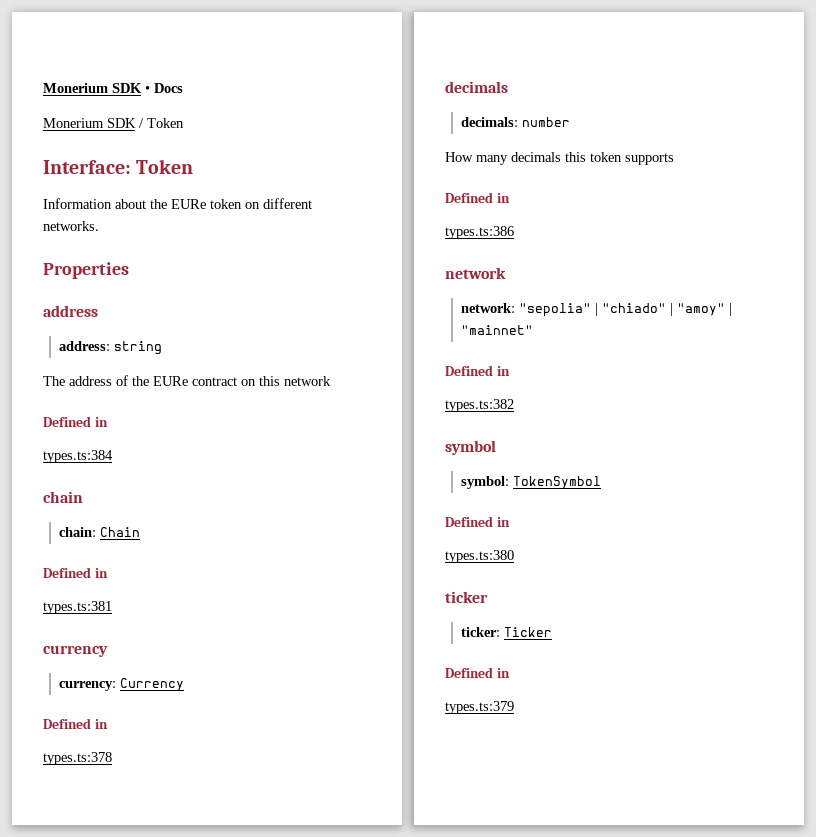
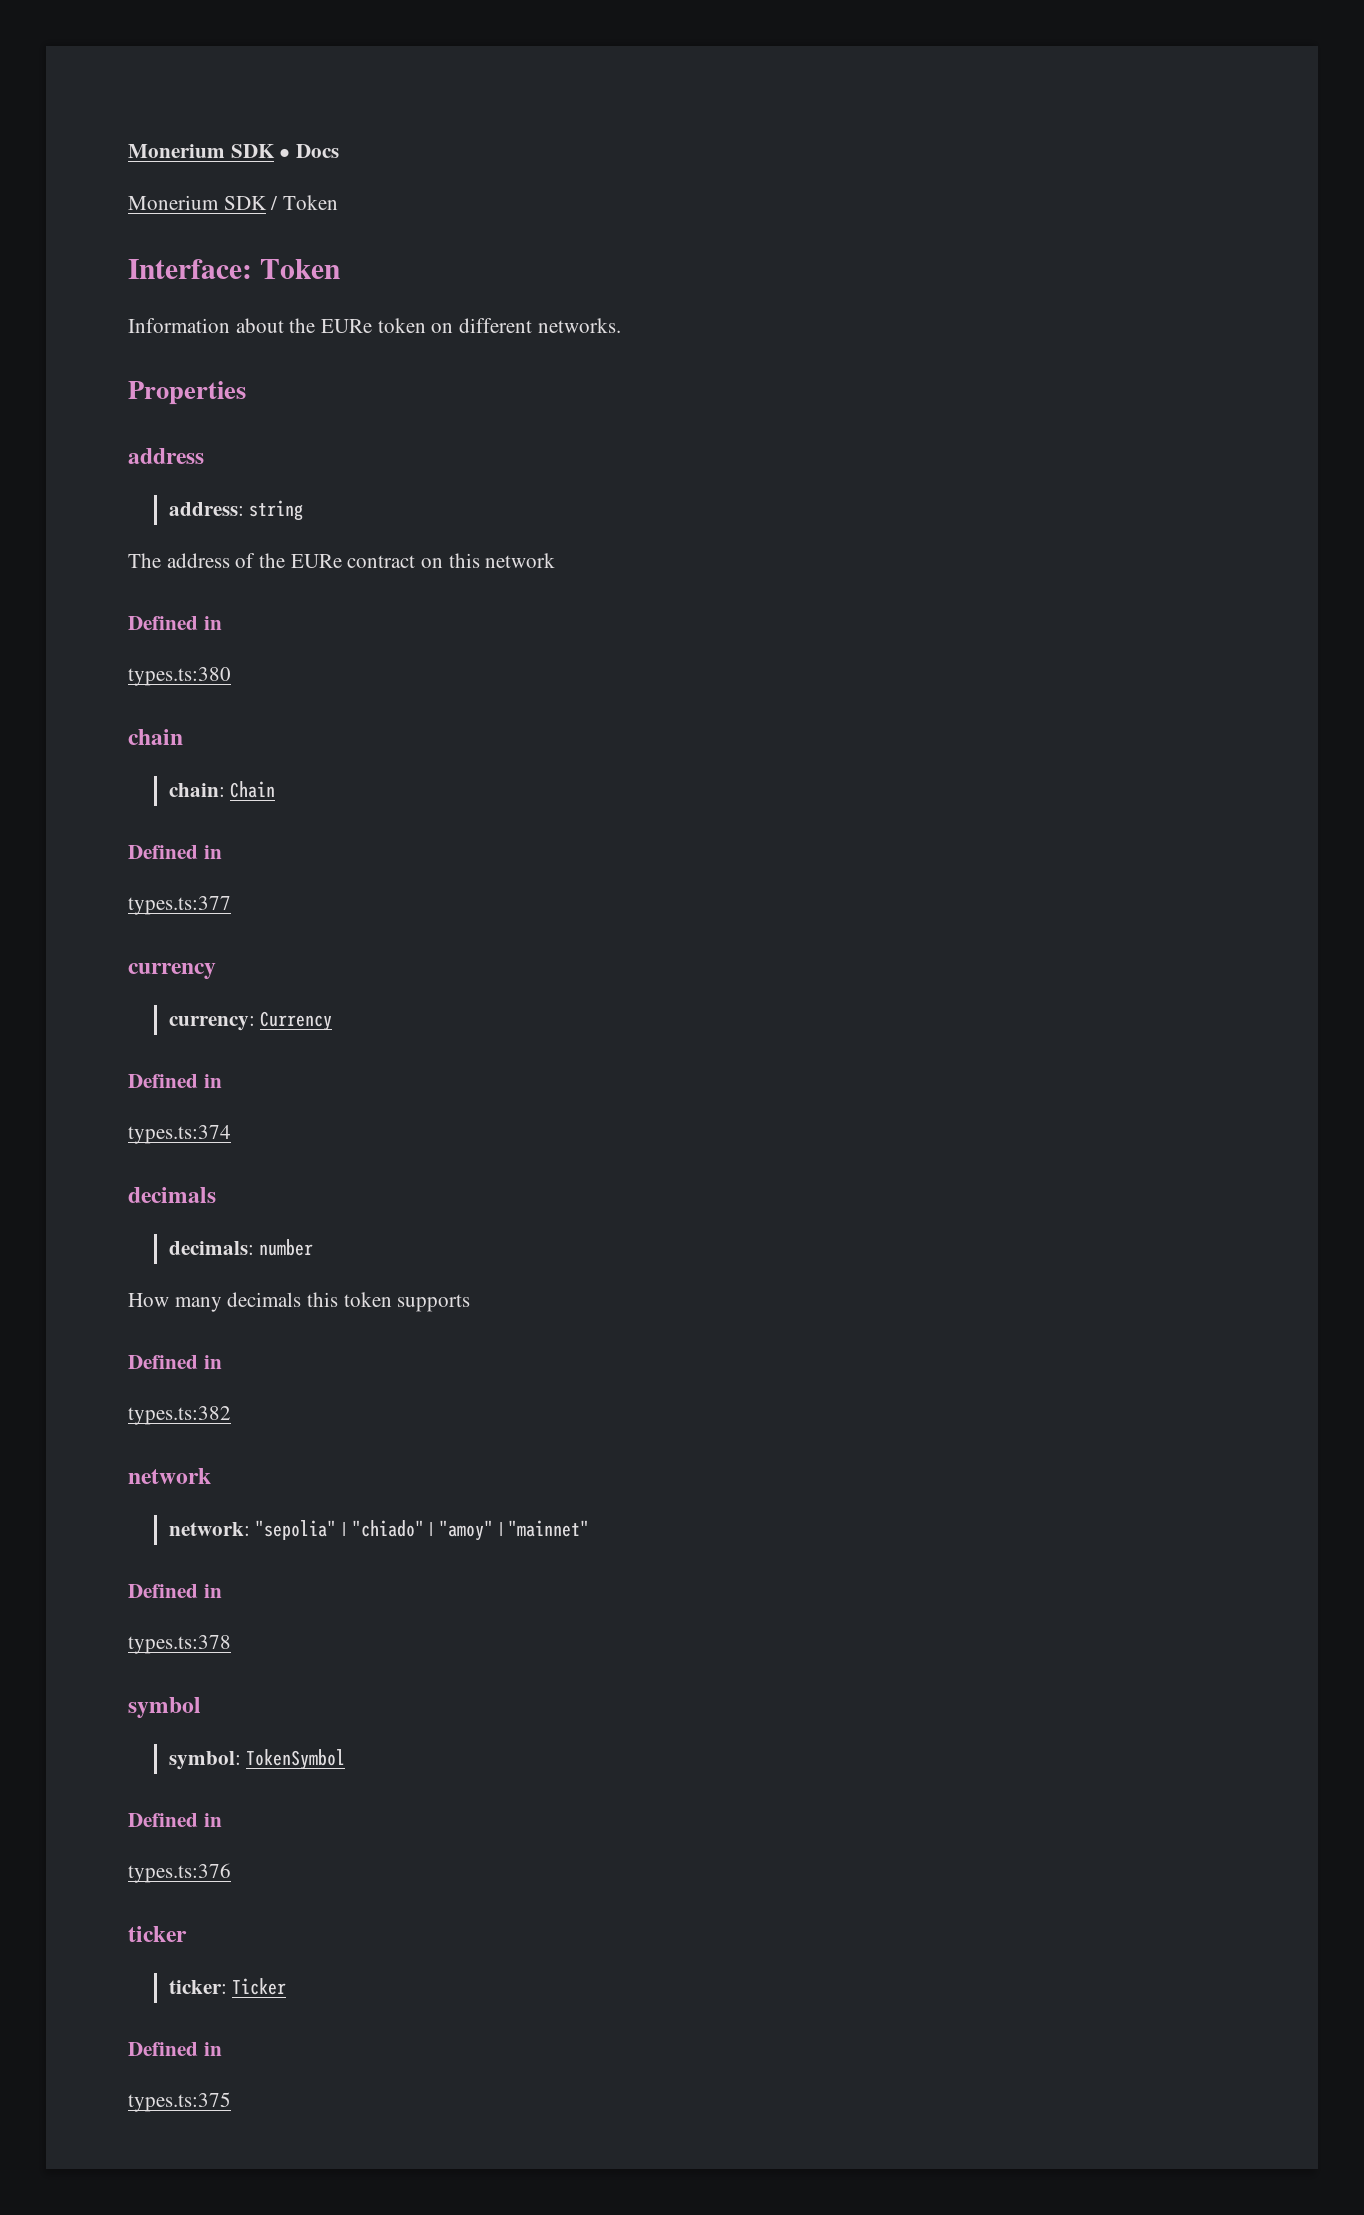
- types.ts:384
+ types.ts:380
- types.ts:381
+ types.ts:377
- types.ts:378
+ types.ts:374
- types.ts:386
+ types.ts:382
- types.ts:382
+ types.ts:378
- types.ts:380
+ types.ts:376
- types.ts:379
+ types.ts:375

